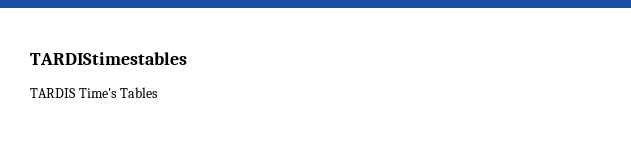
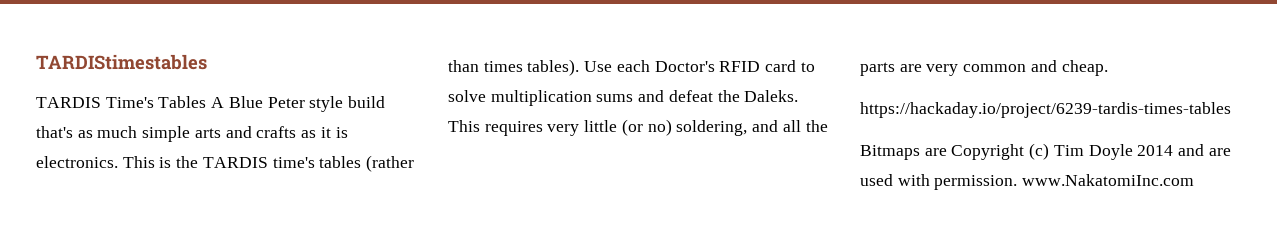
- TARDIS Time's Tables
+ TARDIS Time's Tables A Blue Peter style build that's as much simple arts and crafts as it is electronics. This is the TARDIS time's tables (rather than times tables). Use each Doctor's RFID card to solve multiplication sums and defeat the Daleks. This requires very little (or no) soldering, and all the parts are very common and cheap.
+ https://hackaday.io/project/6239-tardis-times-tables
+ Bitmaps are Copyright (c) Tim Doyle 2014 and are used with permission. www.NakatomiInc.com

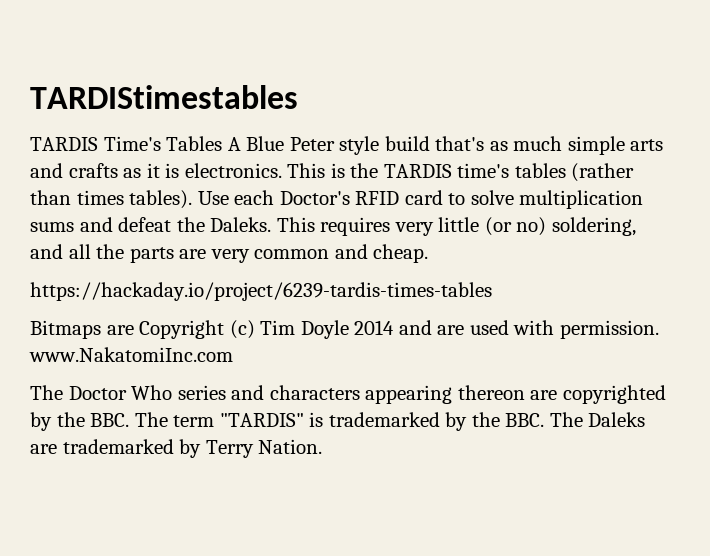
+ The Doctor Who series and characters appearing thereon are copyrighted by the BBC. The term "TARDIS" is trademarked by the BBC. The Daleks are trademarked by Terry Nation.

